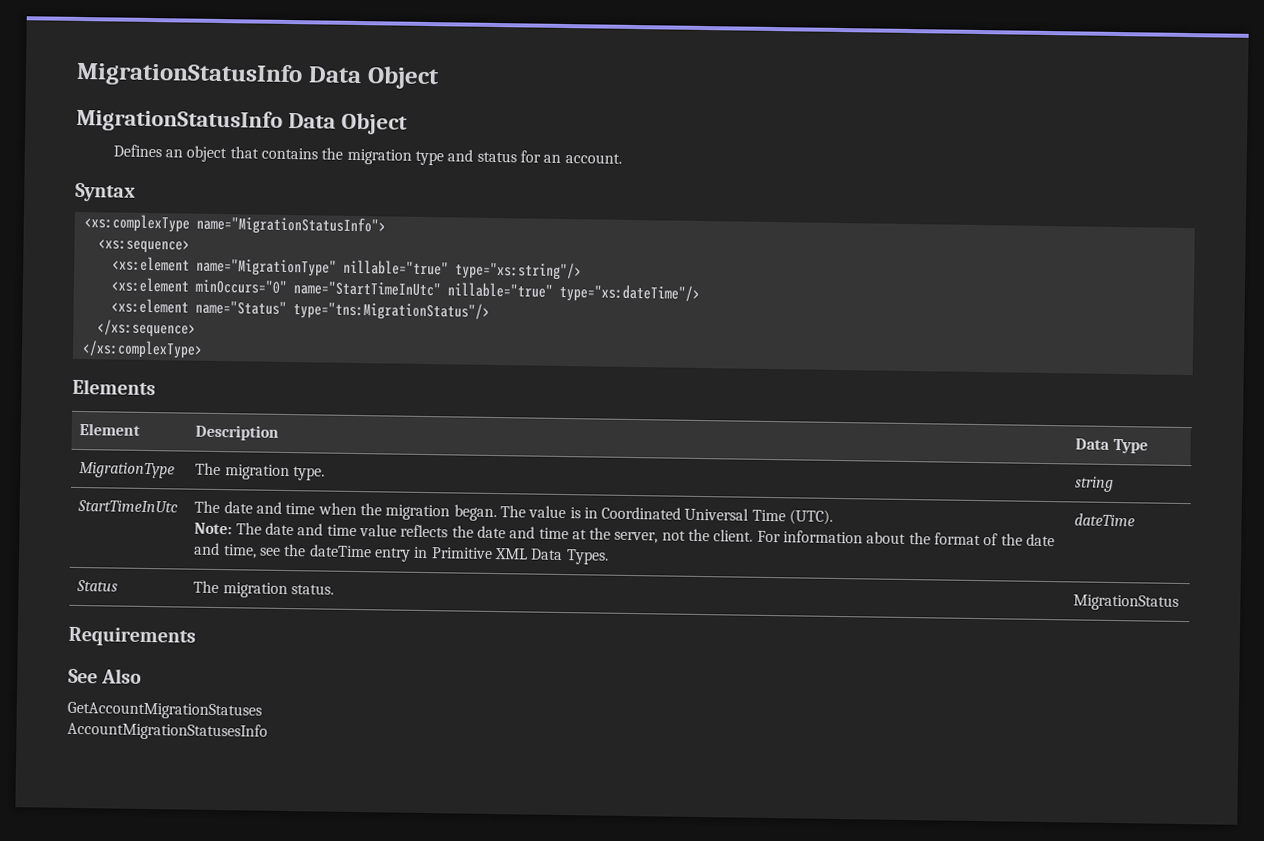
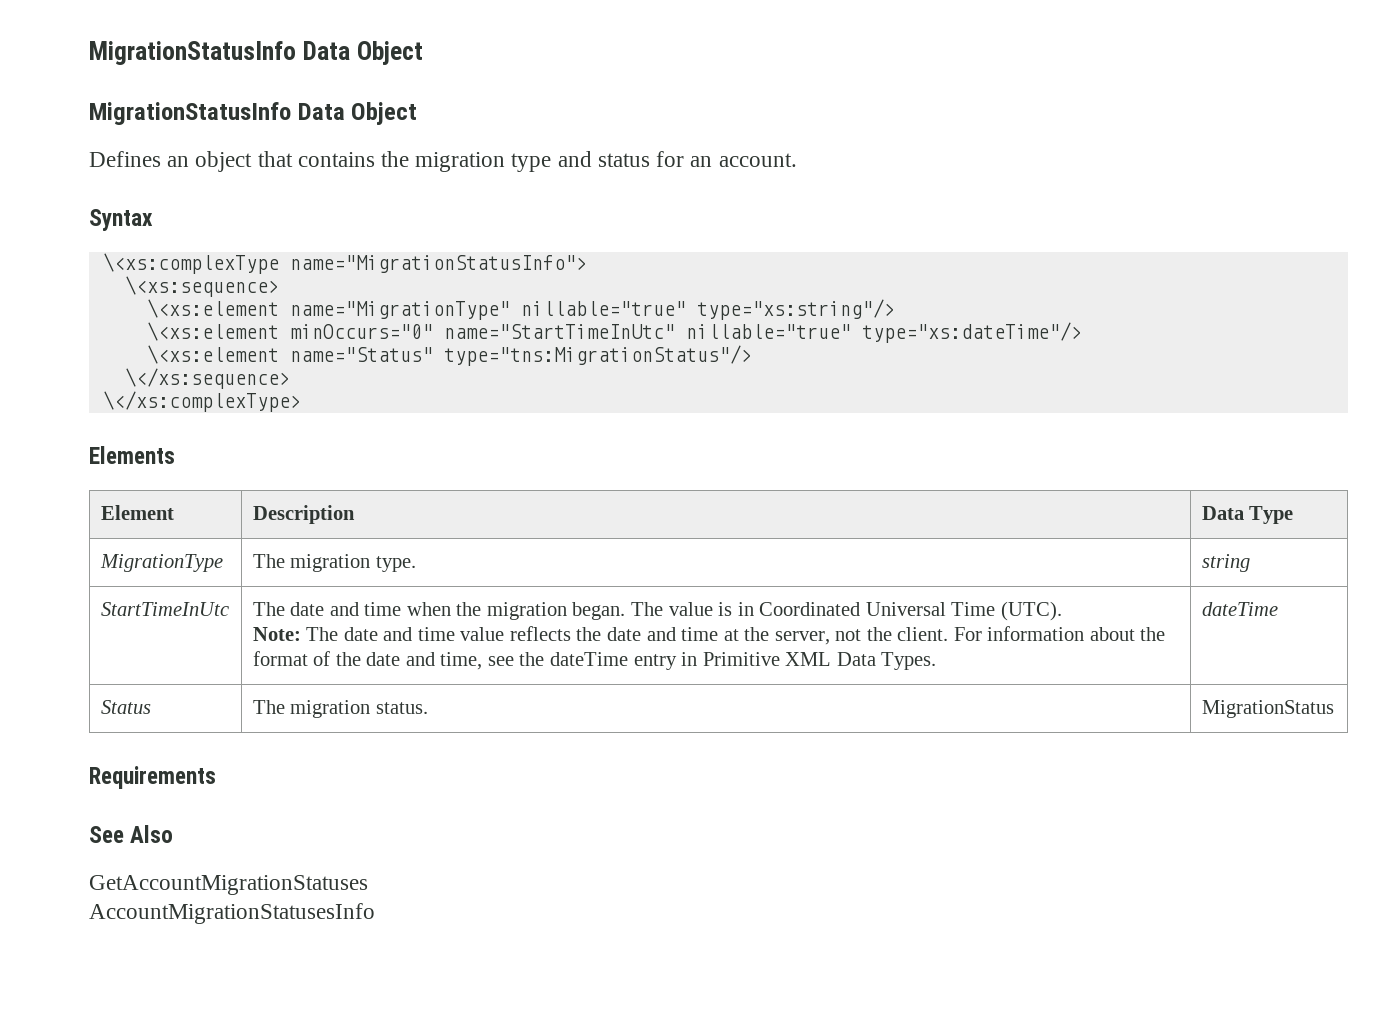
- <xs:complexType name="MigrationStatusInfo">
+ \<xs:complexType name="MigrationStatusInfo">
- <xs:sequence>
- <xs:element name="MigrationType" nillable="true" type="xs:string"/>
+ \<xs:sequence>
+ \<xs:element name="MigrationType" nillable="true" type="xs:string"/>
- <xs:element minOccurs="0" name="StartTimeInUtc" nillable="true" type="xs:dateTime"/>
+ \<xs:element minOccurs="0" name="StartTimeInUtc" nillable="true" type="xs:dateTime"/>
- <xs:element name="Status" type="tns:MigrationStatus"/>
+ \<xs:element name="Status" type="tns:MigrationStatus"/>
- </xs:sequence>
- </xs:complexType>
+ \</xs:sequence>
+ \</xs:complexType>

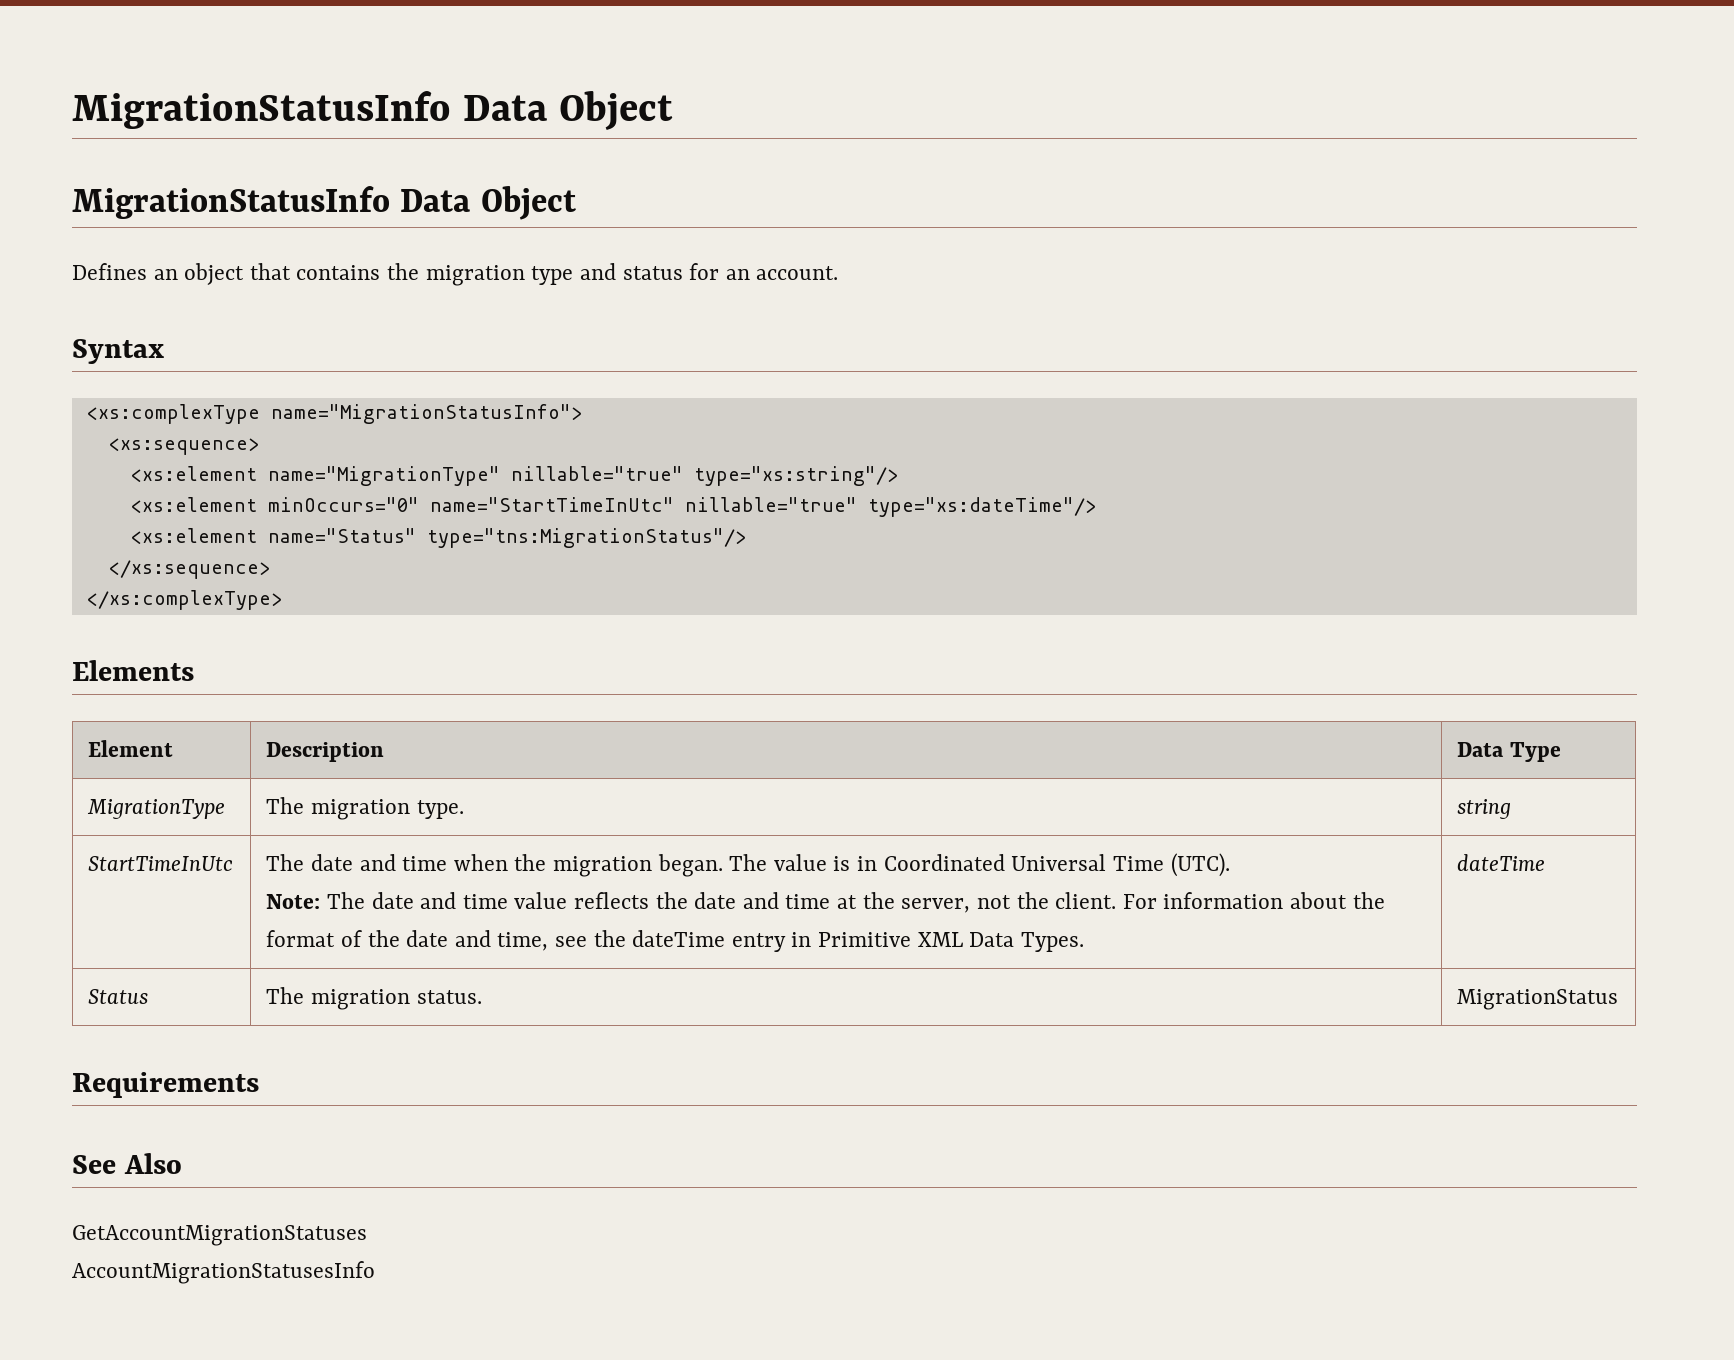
- \<xs:complexType name="MigrationStatusInfo">
+ <xs:complexType name="MigrationStatusInfo">
- \<xs:sequence>
- \<xs:element name="MigrationType" nillable="true" type="xs:string"/>
+ <xs:sequence>
+ <xs:element name="MigrationType" nillable="true" type="xs:string"/>
- \<xs:element minOccurs="0" name="StartTimeInUtc" nillable="true" type="xs:dateTime"/>
+ <xs:element minOccurs="0" name="StartTimeInUtc" nillable="true" type="xs:dateTime"/>
- \<xs:element name="Status" type="tns:MigrationStatus"/>
+ <xs:element name="Status" type="tns:MigrationStatus"/>
- \</xs:sequence>
- \</xs:complexType>
+ </xs:sequence>
+ </xs:complexType>

